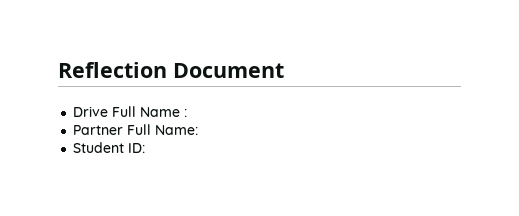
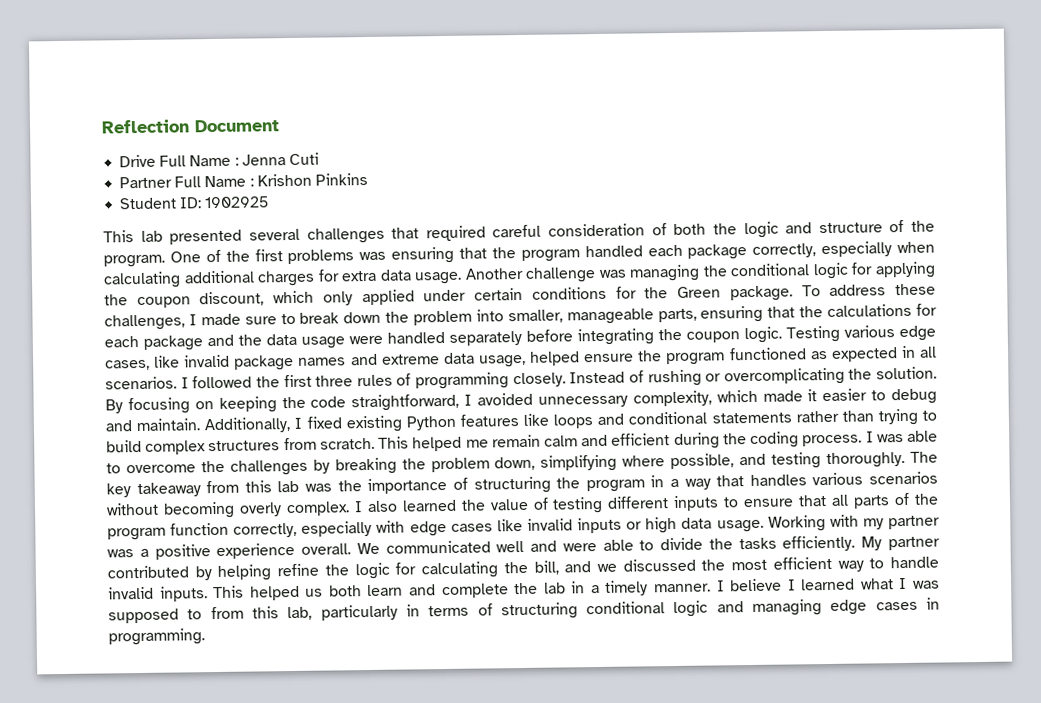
- Drive Full Name :
+ Drive Full Name : Jenna Cuti
- Partner Full Name:
- Student ID:
+ Partner Full Name : Krishon Pinkins
+ Student ID: 1902925
+ This lab presented several challenges that required careful consideration of both the logic and structure of the program. One of the first problems was ensuring that the program handled each package correctly, especially when calculating additional charges for extra data usage. Another challenge was managing the conditional logic for applying the coupon discount, which only applied under certain conditions for the Green package. To address these challenges, I made sure to break down the problem into smaller, manageable parts, ensuring that the calculations for each package and the data usage were handled separately before integrating the coupon logic. Testing various edge cases, like invalid package names and extreme data usage, helped ensure the program functioned as expected in all scenarios. I followed the first three rules of programming closely. Instead of rushing or overcomplicating the solution. By focusing on keeping the code straightforward, I avoided unnecessary complexity, which made it easier to debug and maintain. Additionally, I fixed existing Python features like loops and conditional statements rather than trying to build complex structures from scratch. This helped me remain calm and efficient during the coding process. I was able to overcome the challenges by breaking the problem down, simplifying where possible, and testing thoroughly. The key takeaway from this lab was the importance of structuring the program in a way that handles various scenarios without becoming overly complex. I also learned the value of testing different inputs to ensure that all parts of the program function correctly, especially with edge cases like invalid inputs or high data usage. Working with my partner was a positive experience overall. We communicated well and were able to divide the tasks efficiently. My partner contributed by helping refine the logic for calculating the bill, and we discussed the most efficient way to handle invalid inputs. This helped us both learn and complete the lab in a timely manner. I believe I learned what I was supposed to from this lab, particularly in terms of structuring conditional logic and managing edge cases in programming.

